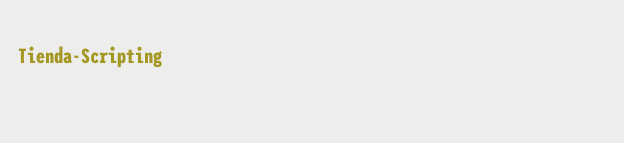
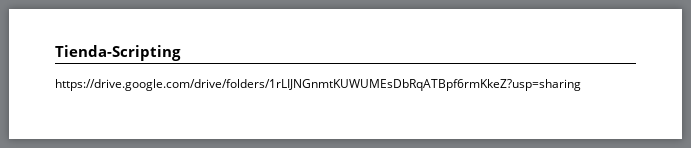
+ https://drive.google.com/drive/folders/1rLIJNGnmtKUWUMEsDbRqATBpf6rmKkeZ?usp=sharing

